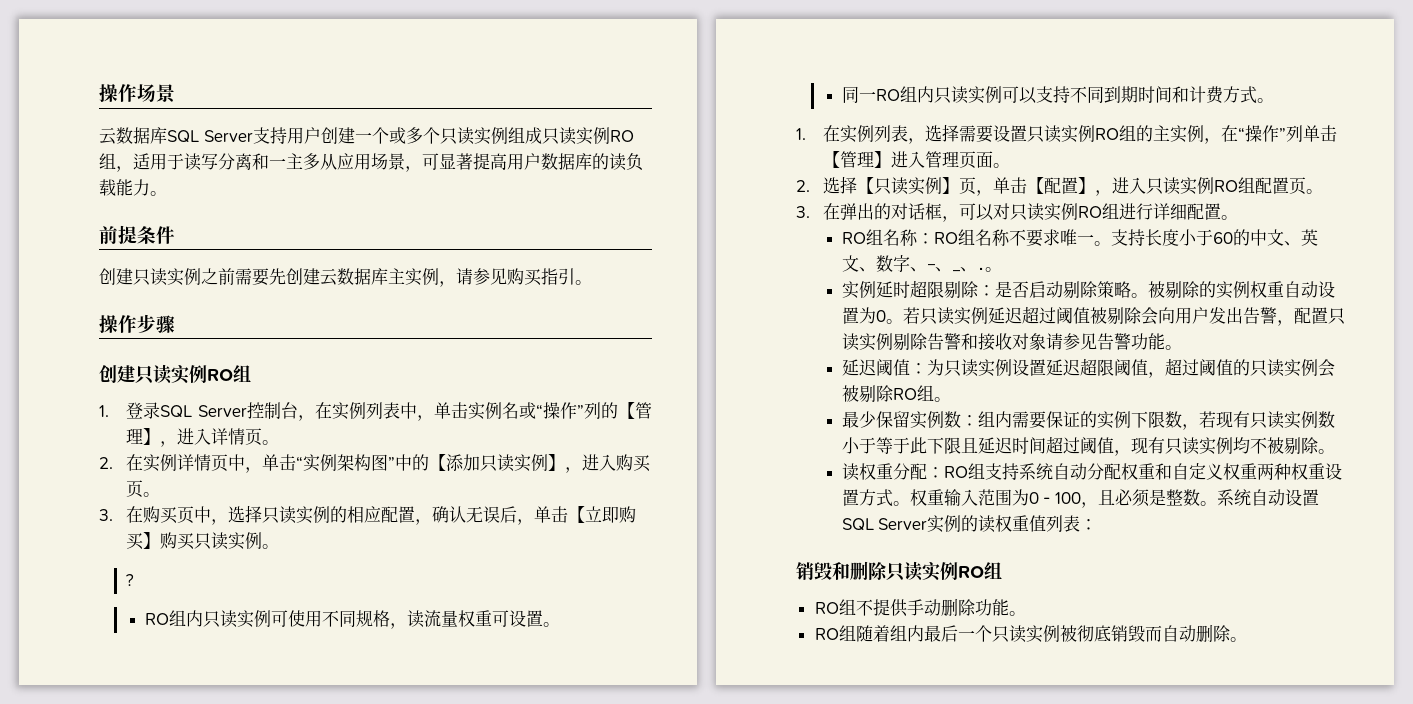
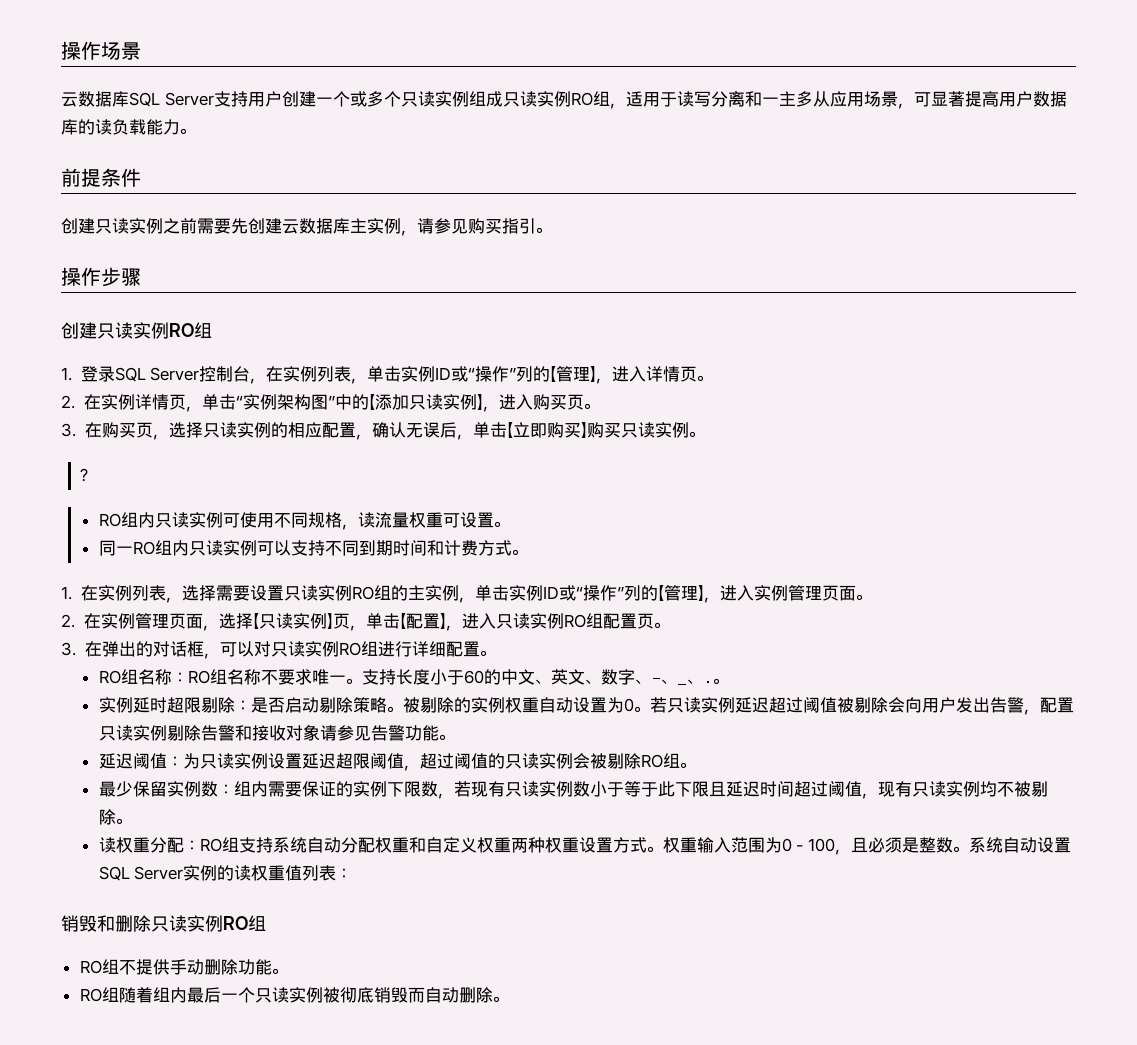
- 1.登录SQL Server控制台，在实例列表中，单击实例名或“操作”列的【管理】，进入详情页。
+ 1.登录SQL Server控制台，在实例列表，单击实例ID或“操作”列的【管理】，进入详情页。
- 2.在实例详情页中，单击“实例架构图”中的【添加只读实例】，进入购买页。
+ 2.在实例详情页，单击“实例架构图”中的【添加只读实例】，进入购买页。
- 3.在购买页中，选择只读实例的相应配置，确认无误后，单击【立即购买】购买只读实例。
+ 3.在购买页，选择只读实例的相应配置，确认无误后，单击【立即购买】购买只读实例。
- 1.在实例列表，选择需要设置只读实例RO组的主实例，在“操作”列单击【管理】进入管理页面。
+ 1.在实例列表，选择需要设置只读实例RO组的主实例，单击实例ID或“操作”列的【管理】，进入实例管理页面。
- 2.选择【只读实例】页，单击【配置】，进入只读实例RO组配置页。
+ 2.在实例管理页面，选择【只读实例】页，单击【配置】，进入只读实例RO组配置页。

